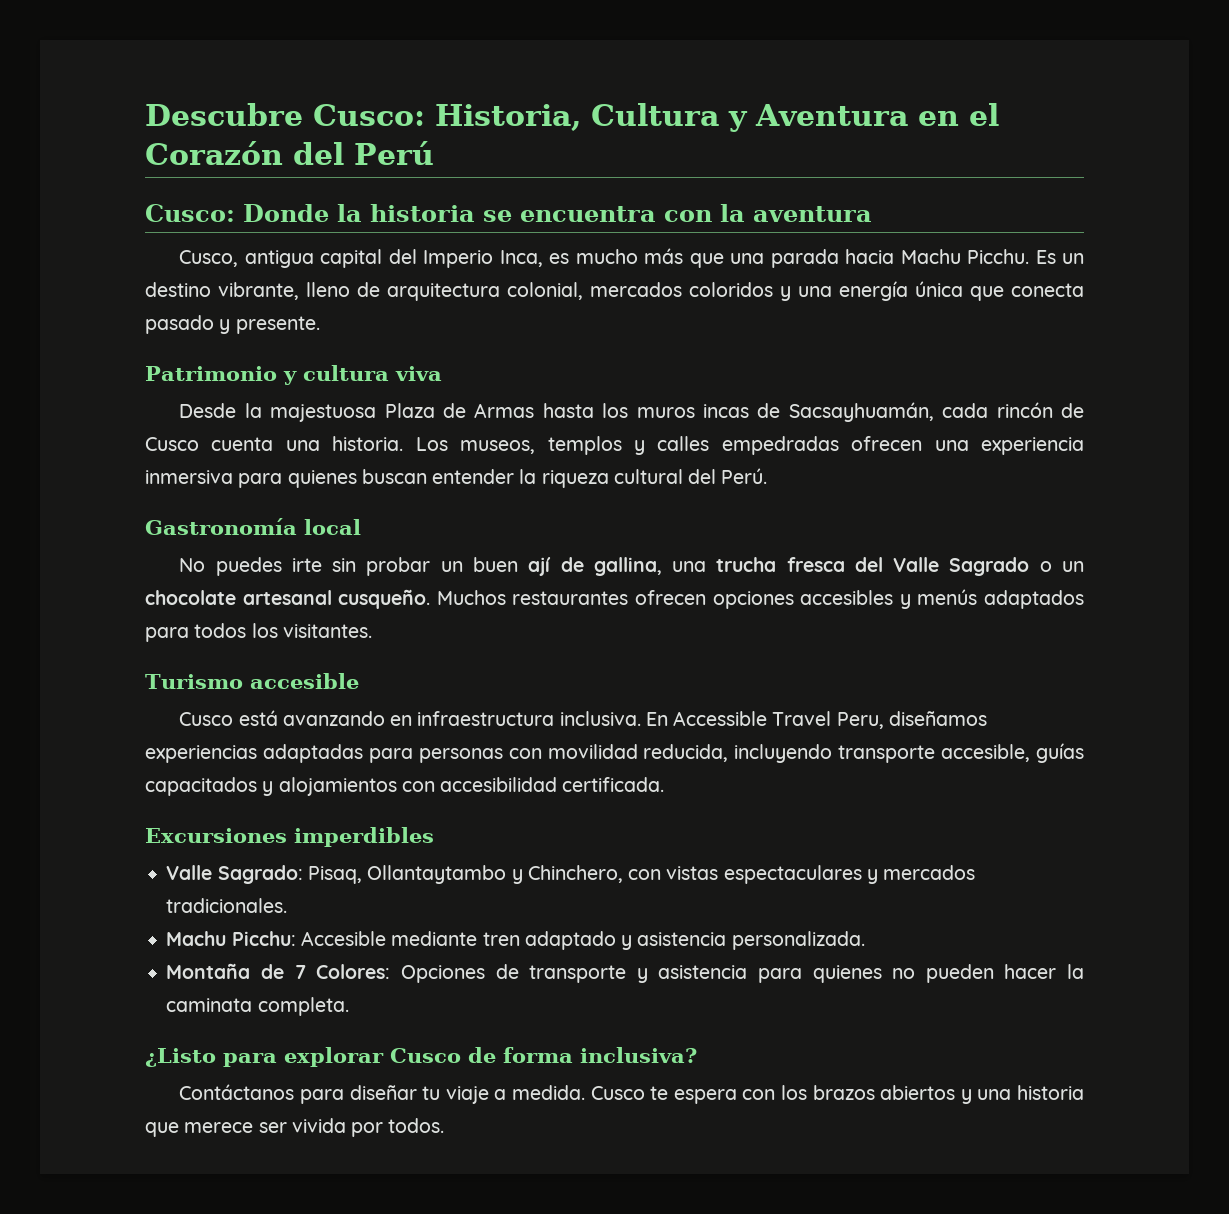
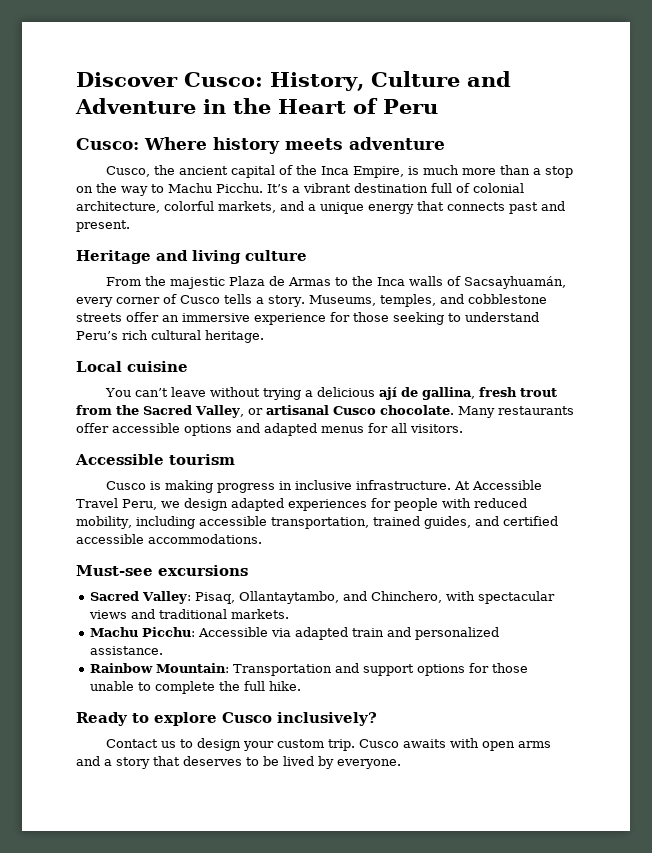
- Descubre Cusco: Historia, Cultura y Aventura en el Corazón del Perú
- Cusco: Donde la historia se encuentra con la aventura
- Cusco, antigua capital del Imperio Inca, es mucho más que una parada hacia Machu Picchu. Es un destino vibrante, lleno de arquitectura colonial, mercados coloridos y una energía única que conecta pasado y presente.
- Patrimonio y cultura viva
- Desde la majestuosa Plaza de Armas hasta los muros incas de Sacsayhuamán, cada rincón de Cusco cuenta una historia. Los museos, templos y calles empedradas ofrecen una experiencia inmersiva para quienes buscan entender la riqueza cultural del Perú.
- Gastronomía local
- No puedes irte sin probar un buen ají de gallina, una trucha fresca del Valle Sagrado o un chocolate artesanal cusqueño. Muchos restaurantes ofrecen opciones accesibles y menús adaptados para todos los visitantes.
- Turismo accesible
- Cusco está avanzando en infraestructura inclusiva. En Accessible Travel Peru, diseñamos experiencias adaptadas para personas con movilidad reducida, incluyendo transporte accesible, guías capacitados y alojamientos con accesibilidad certificada.
- Excursiones imperdibles
- Valle Sagrado: Pisaq, Ollantaytambo y Chinchero, con vistas espectaculares y mercados tradicionales.
- Machu Picchu: Accesible mediante tren adaptado y asistencia personalizada.
- Montaña de 7 Colores: Opciones de transporte y asistencia para quienes no pueden hacer la caminata completa.
- ¿Listo para explorar Cusco de forma inclusiva?
- Contáctanos para diseñar tu viaje a medida. Cusco te espera con los brazos abiertos y una historia que merece ser vivida por todos.
+ Discover Cusco: History, Culture and Adventure in the Heart of Peru
+ Cusco: Where history meets adventure
+ Cusco, the ancient capital of the Inca Empire, is much more than a stop on the way to Machu Picchu. It’s a vibrant destination full of colonial architecture, colorful markets, and a unique energy that connects past and present.
+ Heritage and living culture
+ From the majestic Plaza de Armas to the Inca walls of Sacsayhuamán, every corner of Cusco tells a story. Museums, temples, and cobblestone streets offer an immersive experience for those seeking to understand Peru’s rich cultural heritage.
+ Local cuisine
+ You can’t leave without trying a delicious ají de gallina, fresh trout from the Sacred Valley, or artisanal Cusco chocolate. Many restaurants offer accessible options and adapted menus for all visitors.
+ Accessible tourism
+ Cusco is making progress in inclusive infrastructure. At Accessible Travel Peru, we design adapted experiences for people with reduced mobility, including accessible transportation, trained guides, and certified accessible accommodations.
+ Must-see excursions
+ Sacred Valley: Pisaq, Ollantaytambo, and Chinchero, with spectacular views and traditional markets.
+ Machu Picchu: Accessible via adapted train and personalized assistance.
+ Rainbow Mountain: Transportation and support options for those unable to complete the full hike.
+ Ready to explore Cusco inclusively?
+ Contact us to design your custom trip. Cusco awaits with open arms and a story that deserves to be lived by everyone.

